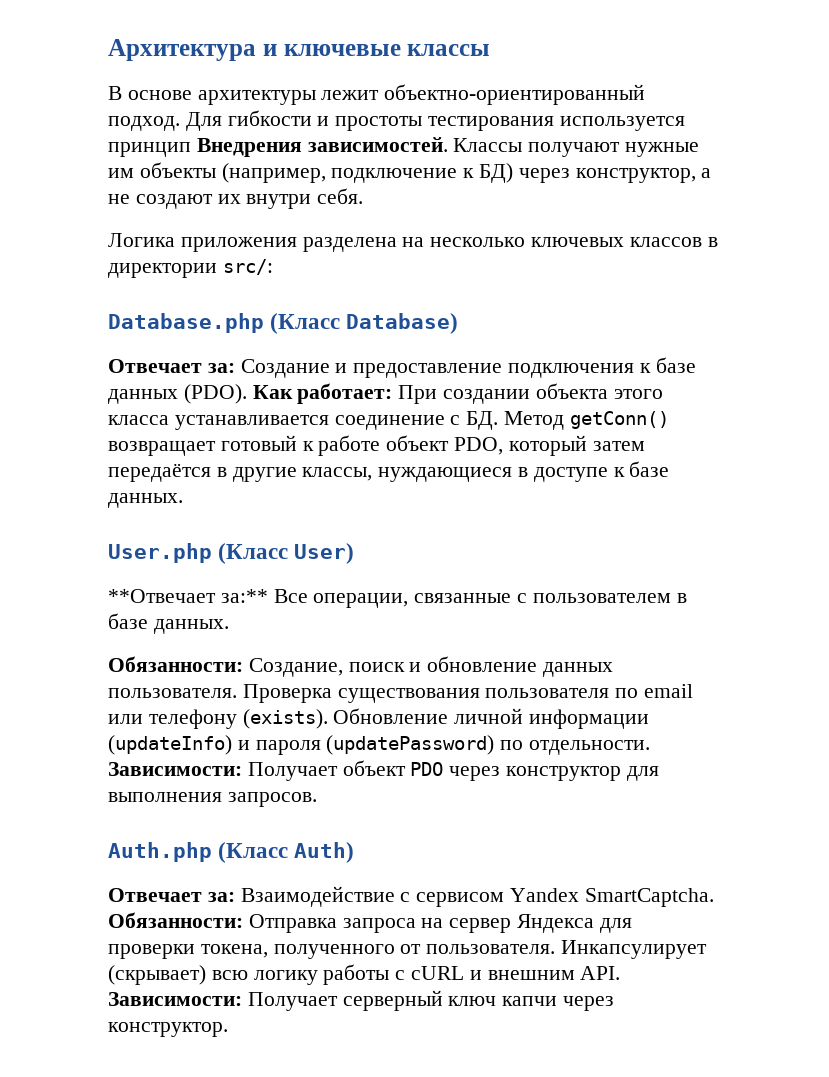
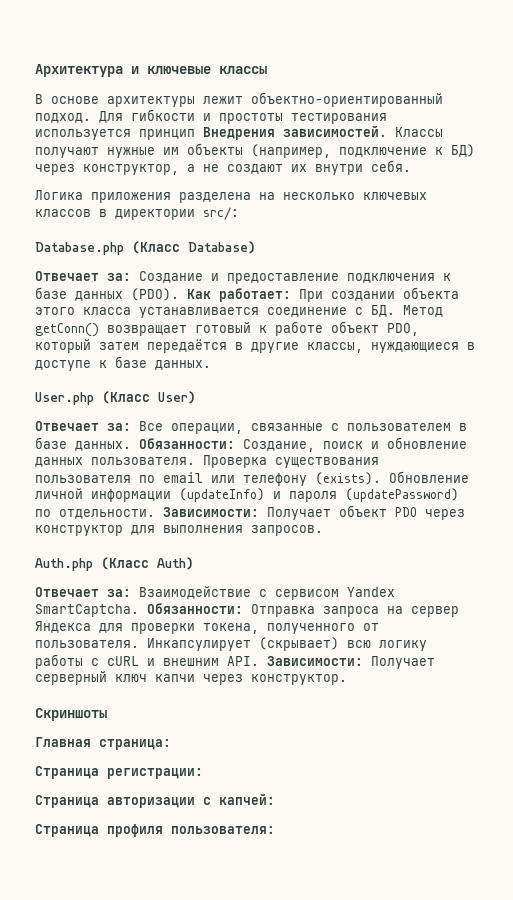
- **Отвечает за:** Все операции, связанные с пользователем в базе данных.
- Обязанности: Создание, поиск и обновление данных пользователя.
+ Отвечает за: Все операции, связанные с пользователем в базе данных. Обязанности: Создание, поиск и обновление данных пользователя.
+ Скриншоты
+ Главная страница:
+ Страница регистрации:
+ Страница авторизации с капчей:
+ Страница профиля пользователя:

